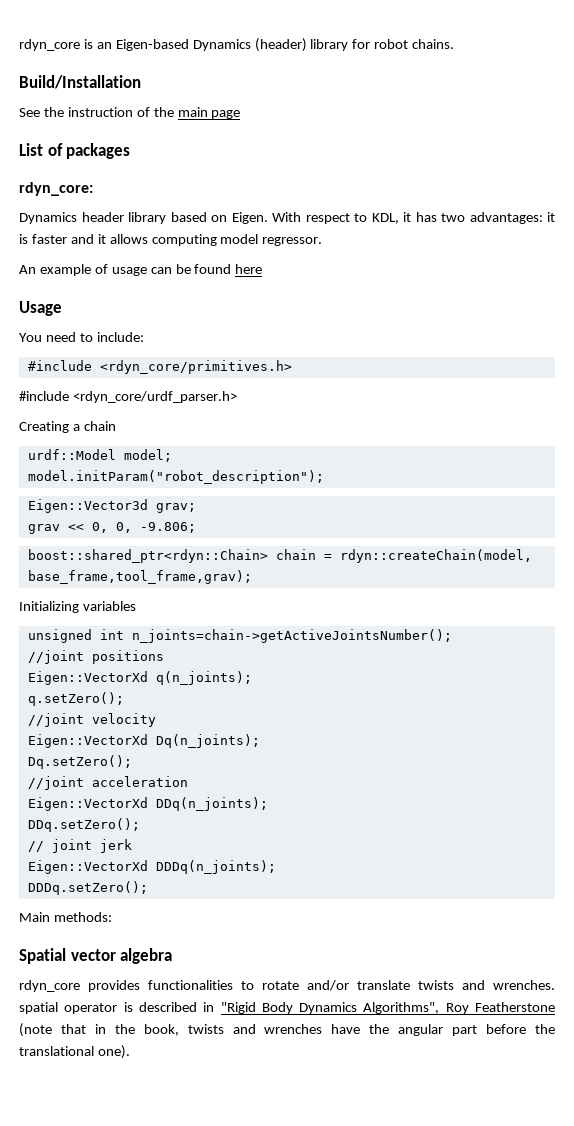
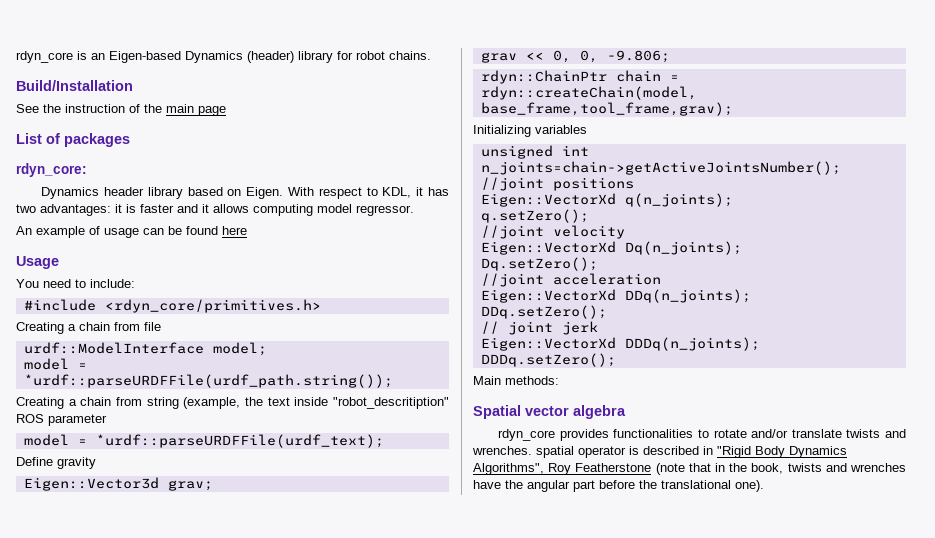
- #include <rdyn_core/urdf_parser.h>
- Creating a chain
- urdf::Model model;
- model.initParam("robot_description");
+ Creating a chain from file
+ urdf::ModelInterface model;
+ model = *urdf::parseURDFFile(urdf_path.string());
+ Creating a chain from string (example, the text inside "robot_descritiption" ROS parameter
+ model = *urdf::parseURDFFile(urdf_text);
+ Define gravity
- boost::shared_ptr<rdyn::Chain> chain = rdyn::createChain(model, base_frame,tool_frame,grav);
+ rdyn::ChainPtr chain = rdyn::createChain(model, base_frame,tool_frame,grav);

